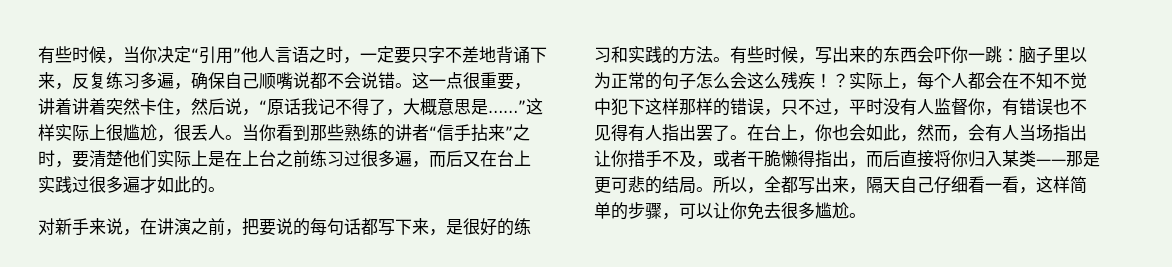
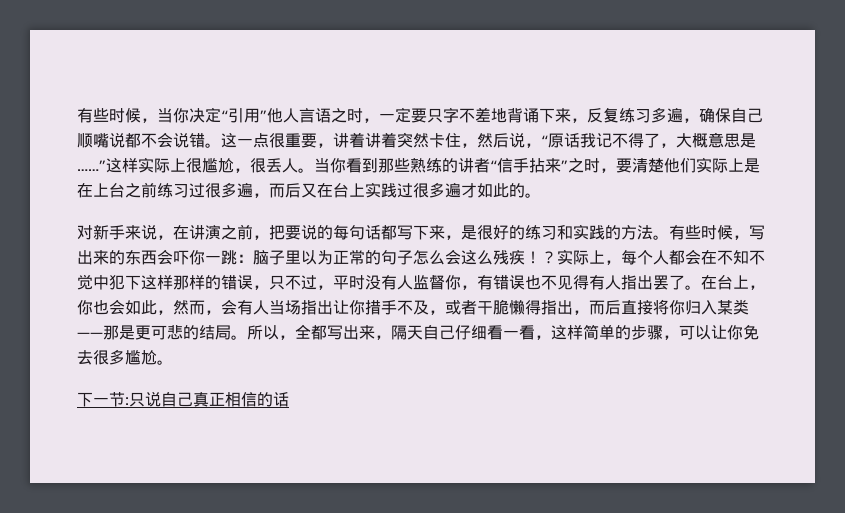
+ 下一节:只说自己真正相信的话

